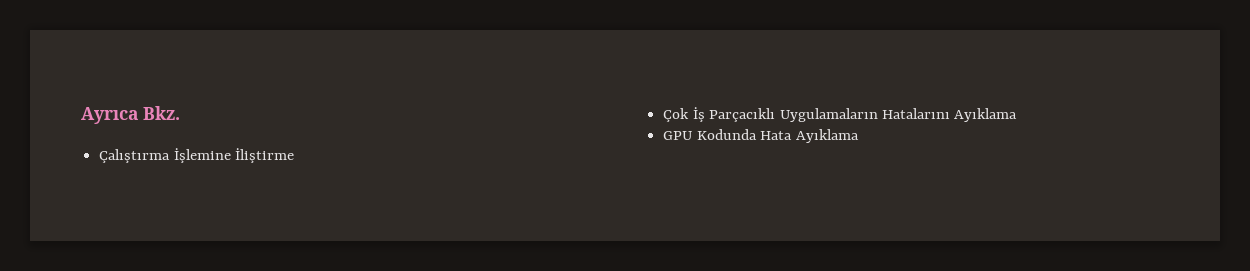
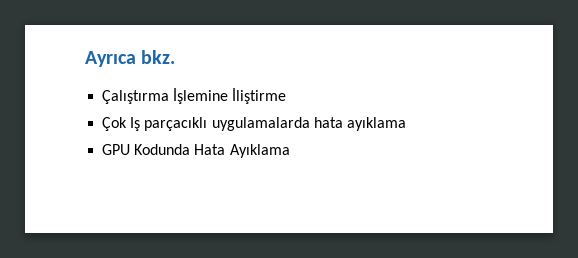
- Ayrıca Bkz.
+ Ayrıca bkz.
- Çok İş Parçacıklı Uygulamaların Hatalarını Ayıklama
+ Çok Iş parçacıklı uygulamalarda hata ayıklama

